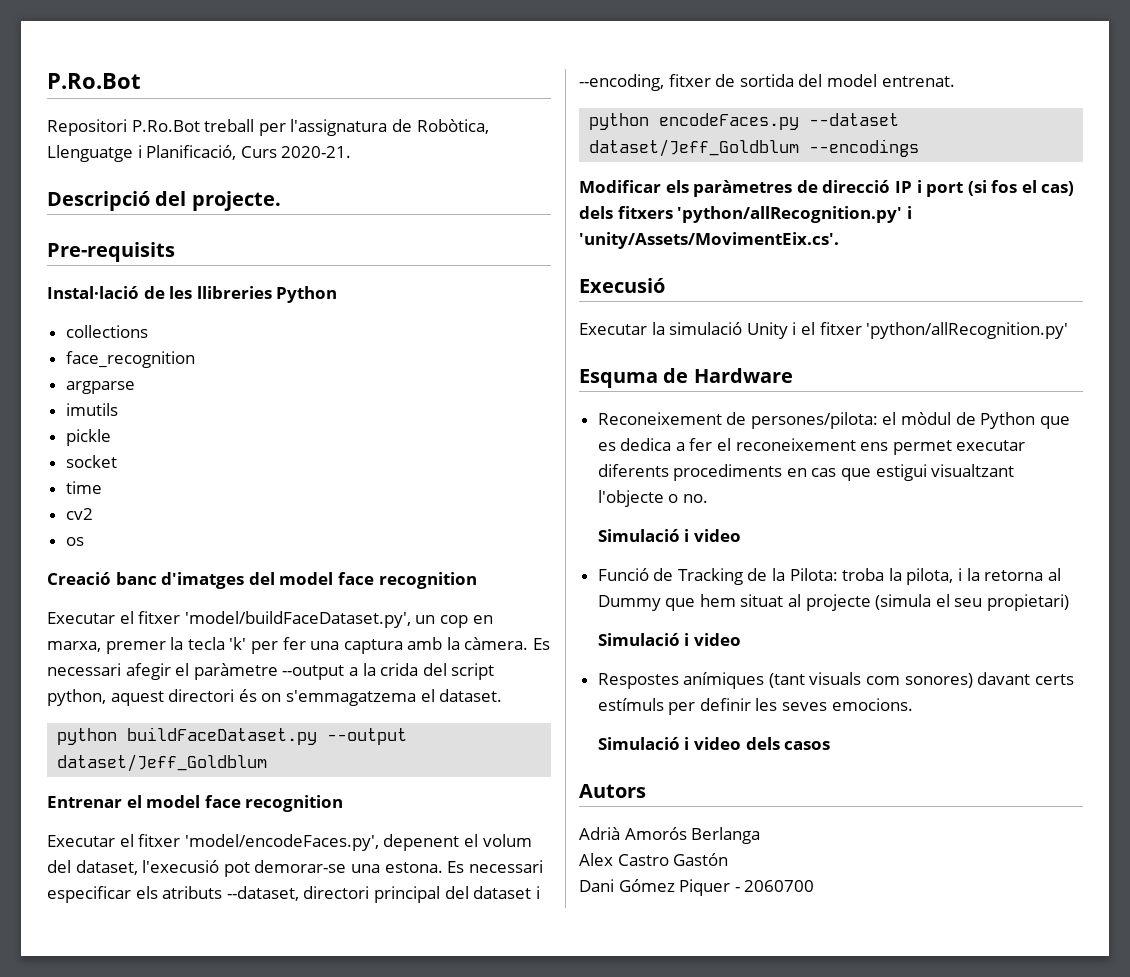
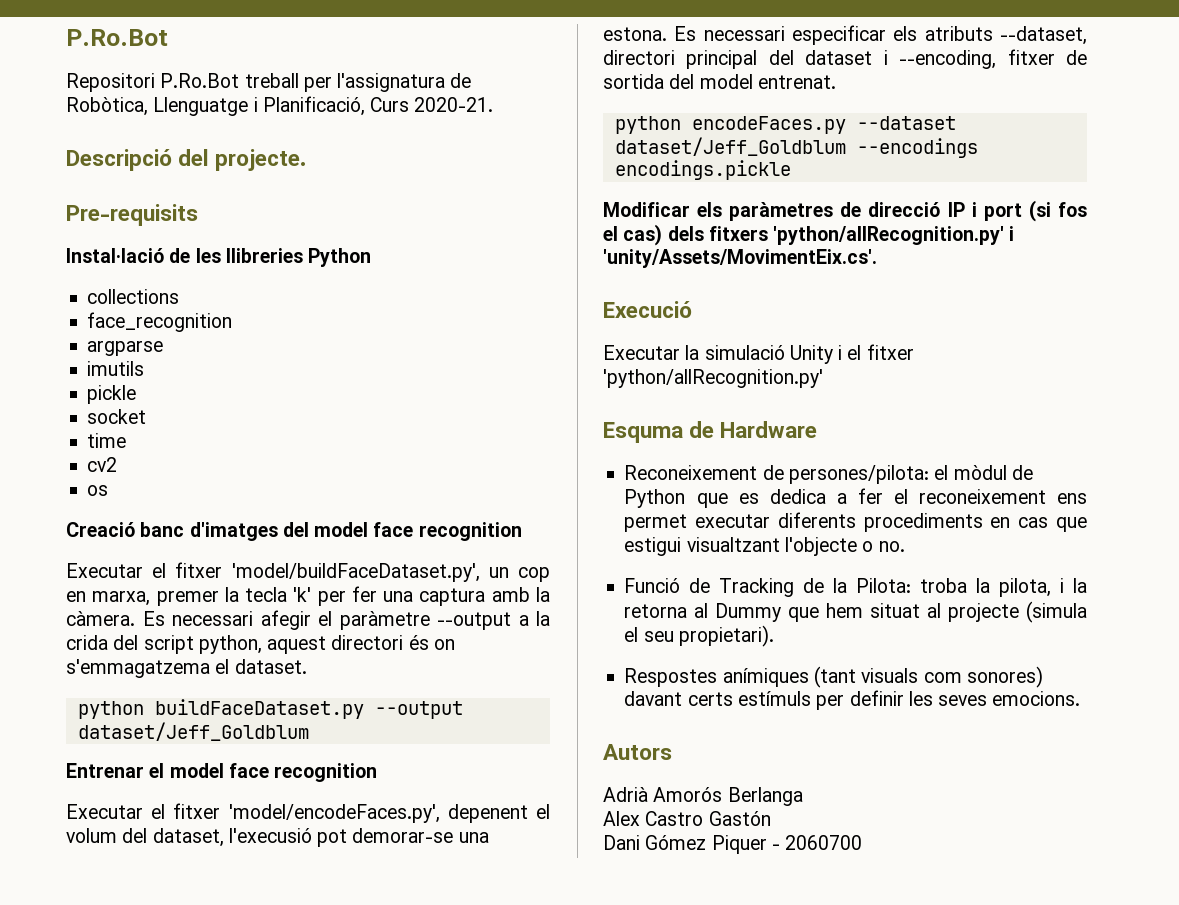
- python encodeFaces.py --dataset dataset/Jeff_Goldblum --encodings
+ python encodeFaces.py --dataset dataset/Jeff_Goldblum --encodings encodings.pickle
- Execusió
+ Execució
  Reconeixement de persones/pilota: el mòdul de Python que es dedica a fer el reconeixement ens permet executar diferents procediments en cas que estigui visualtzant l'objecte o no.
- Simulació i video
- Funció de Tracking de la Pilota: troba la pilota, i la retorna al Dummy que hem situat al projecte (simula el seu propietari)
- Simulació i video
+ Funció de Tracking de la Pilota: troba la pilota, i la retorna al Dummy que hem situat al projecte (simula el seu propietari).
- Simulació i video dels casos

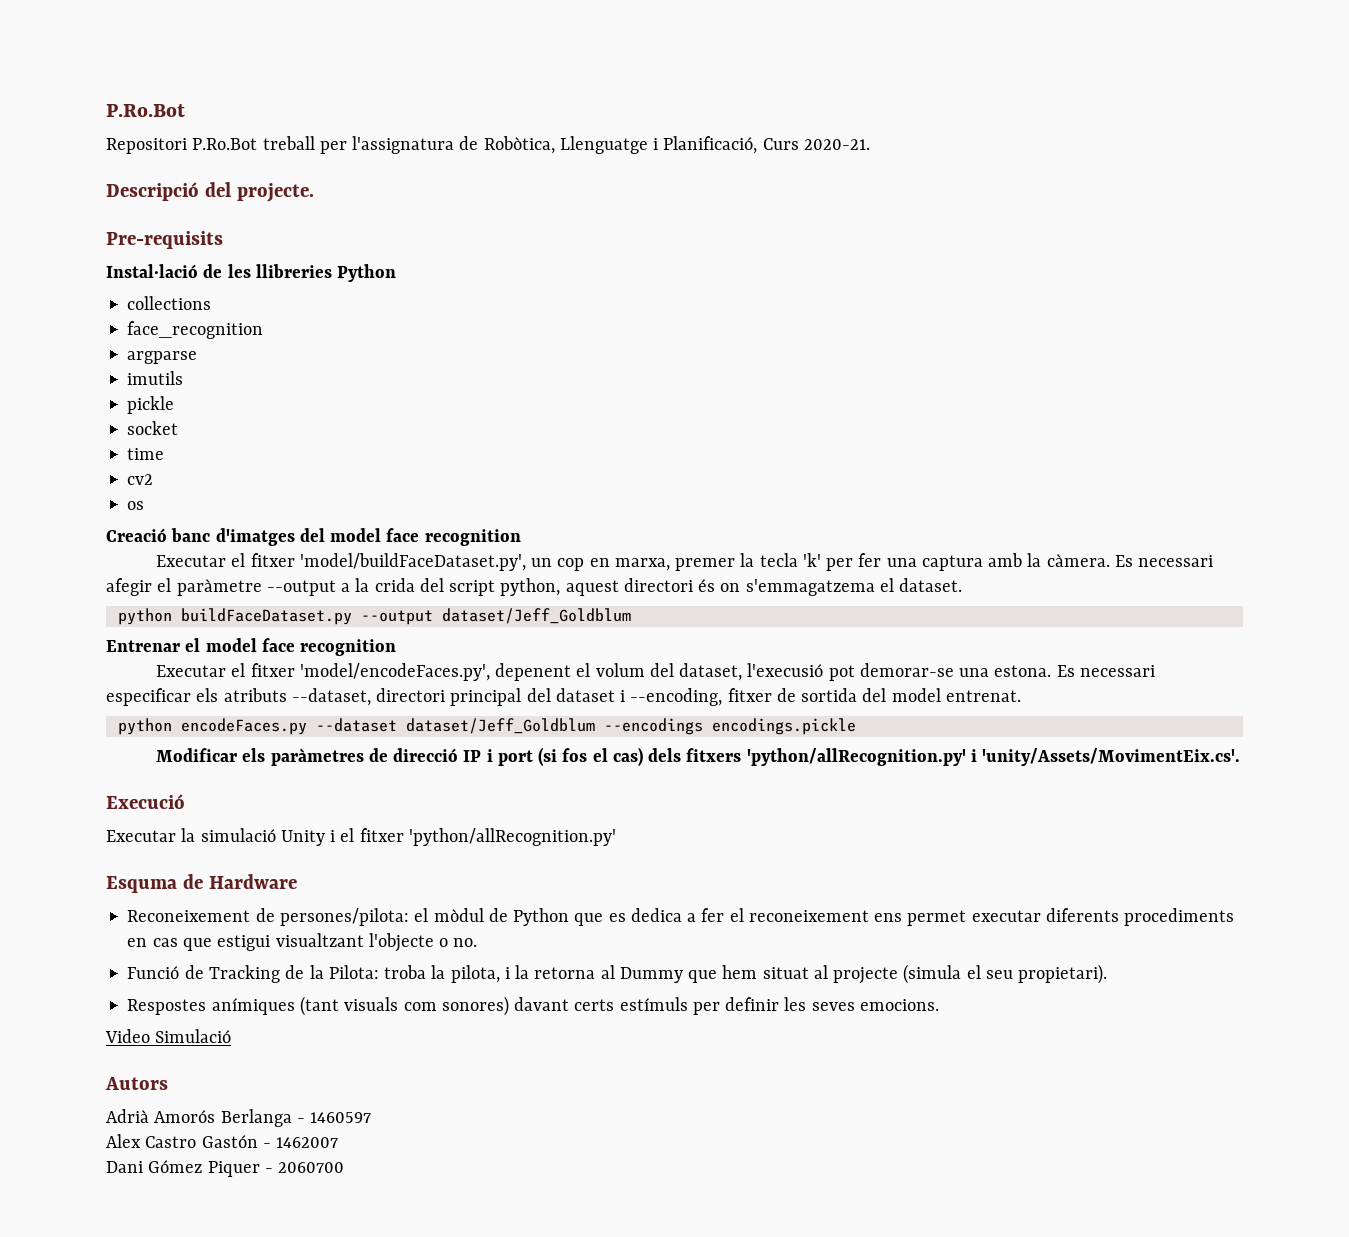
+ Video Simulació
- Adrià Amorós Berlanga
+ Adrià Amorós Berlanga - 1460597
- Alex Castro Gastón
+ Alex Castro Gastón - 1462007

